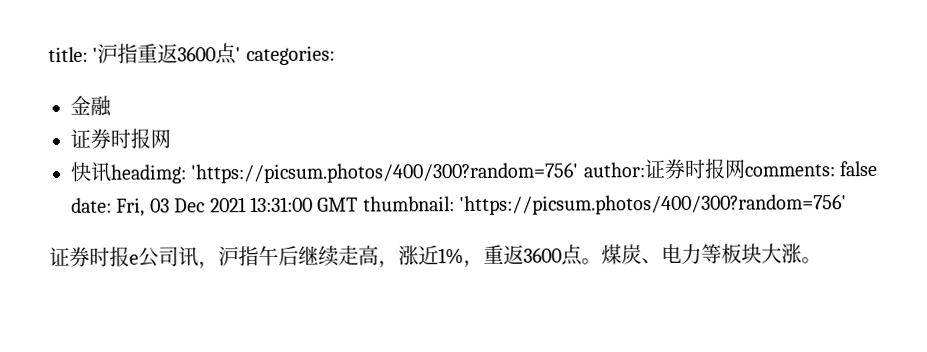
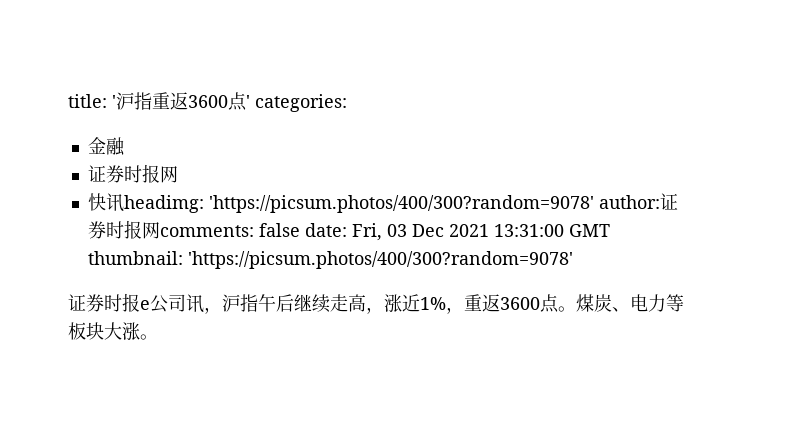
- 快讯headimg: 'https://picsum.photos/400/300?random=756' author:证券时报网comments: false date: Fri, 03 Dec 2021 13:31:00 GMT thumbnail: 'https://picsum.photos/400/300?random=756'
+ 快讯headimg: 'https://picsum.photos/400/300?random=9078' author:证券时报网comments: false date: Fri, 03 Dec 2021 13:31:00 GMT thumbnail: 'https://picsum.photos/400/300?random=9078'

